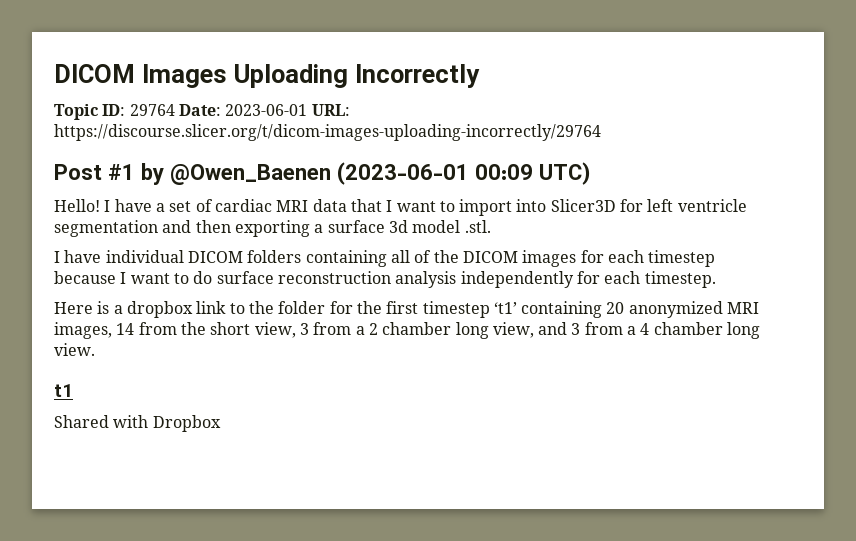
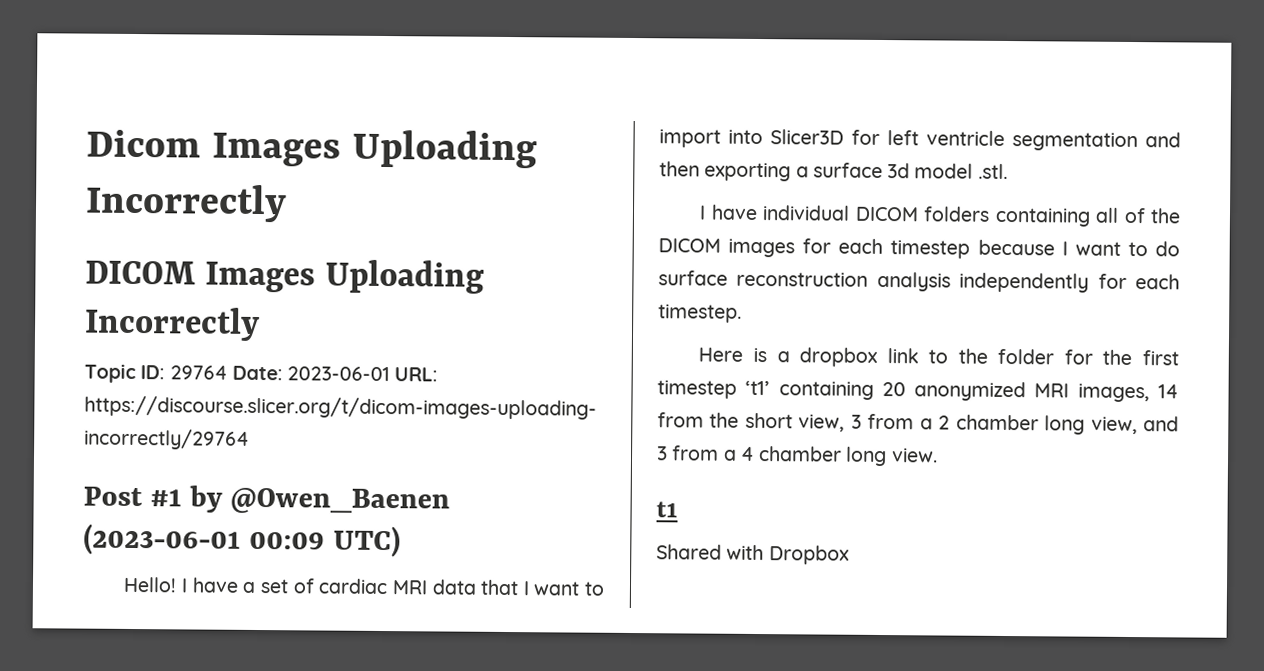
+ Dicom Images Uploading Incorrectly

